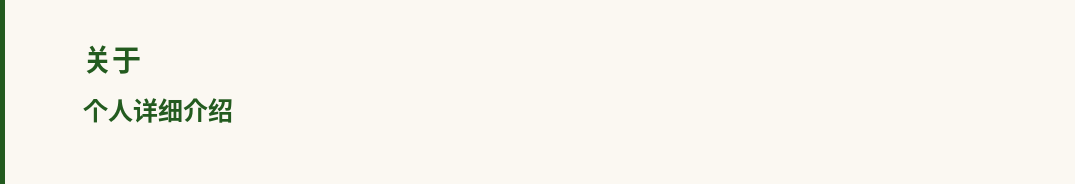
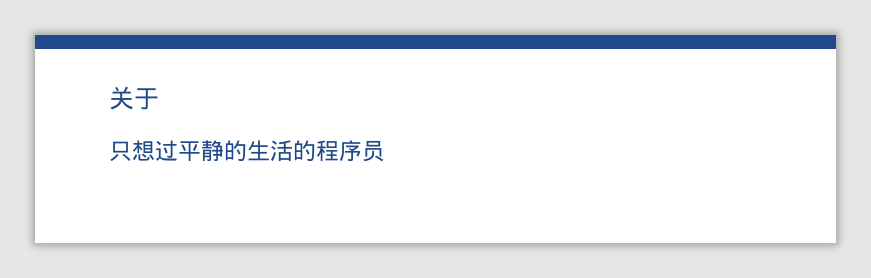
- 个人详细介绍
+ 只想过平静的生活的程序员

